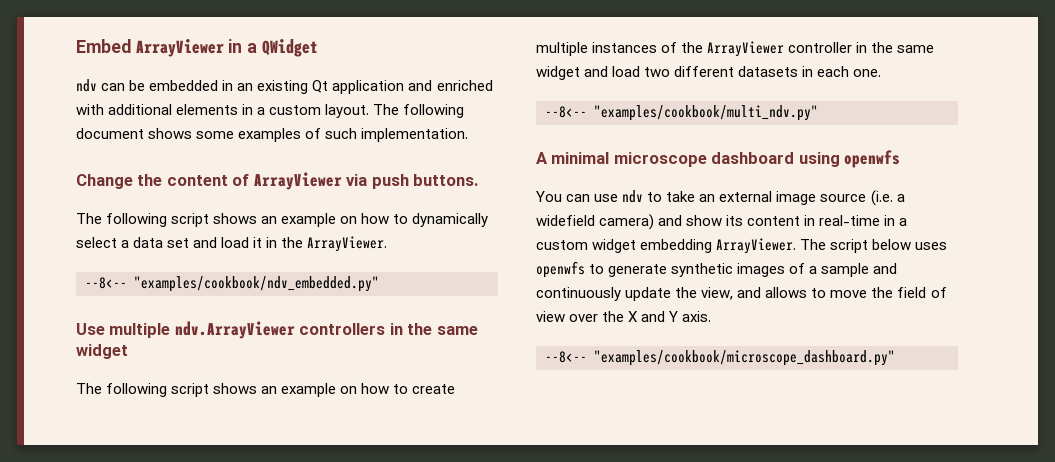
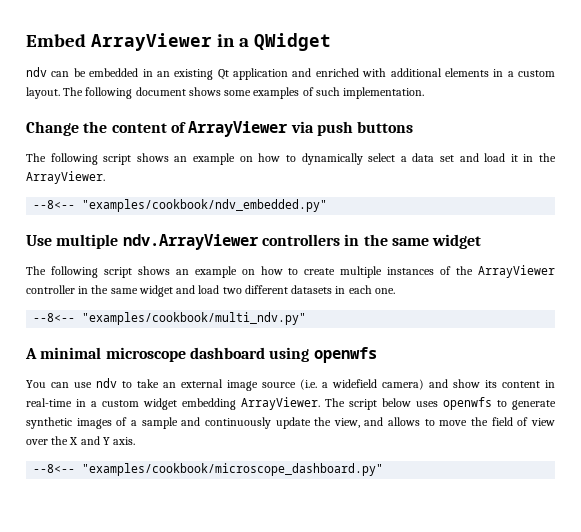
- Change the content of ArrayViewer via push buttons.
+ Change the content of ArrayViewer via push buttons

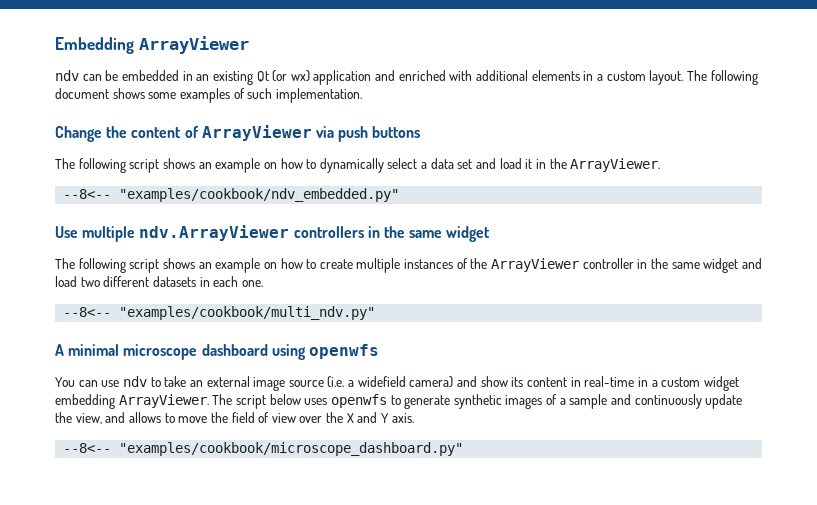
- Embed ArrayViewer in a QWidget
+ Embedding ArrayViewer
- ndv can be embedded in an existing Qt application and enriched with additional elements in a custom layout.
+ ndv can be embedded in an existing Qt (or wx) application and enriched with additional elements in a custom layout.

